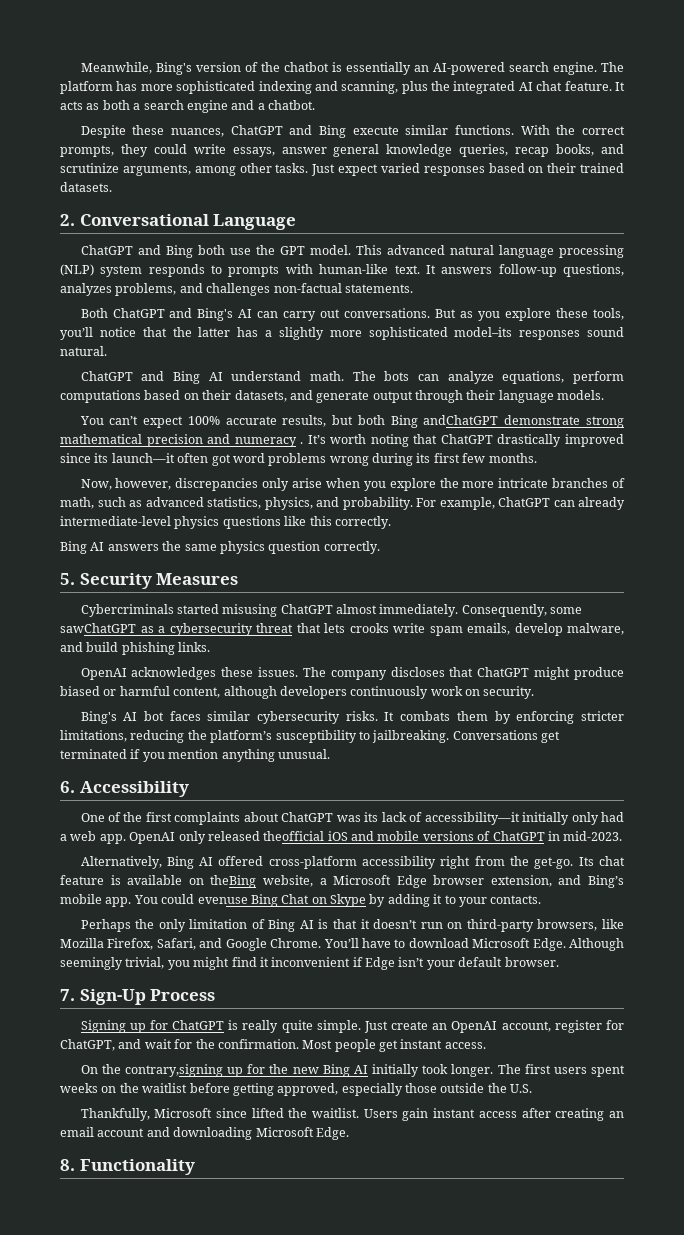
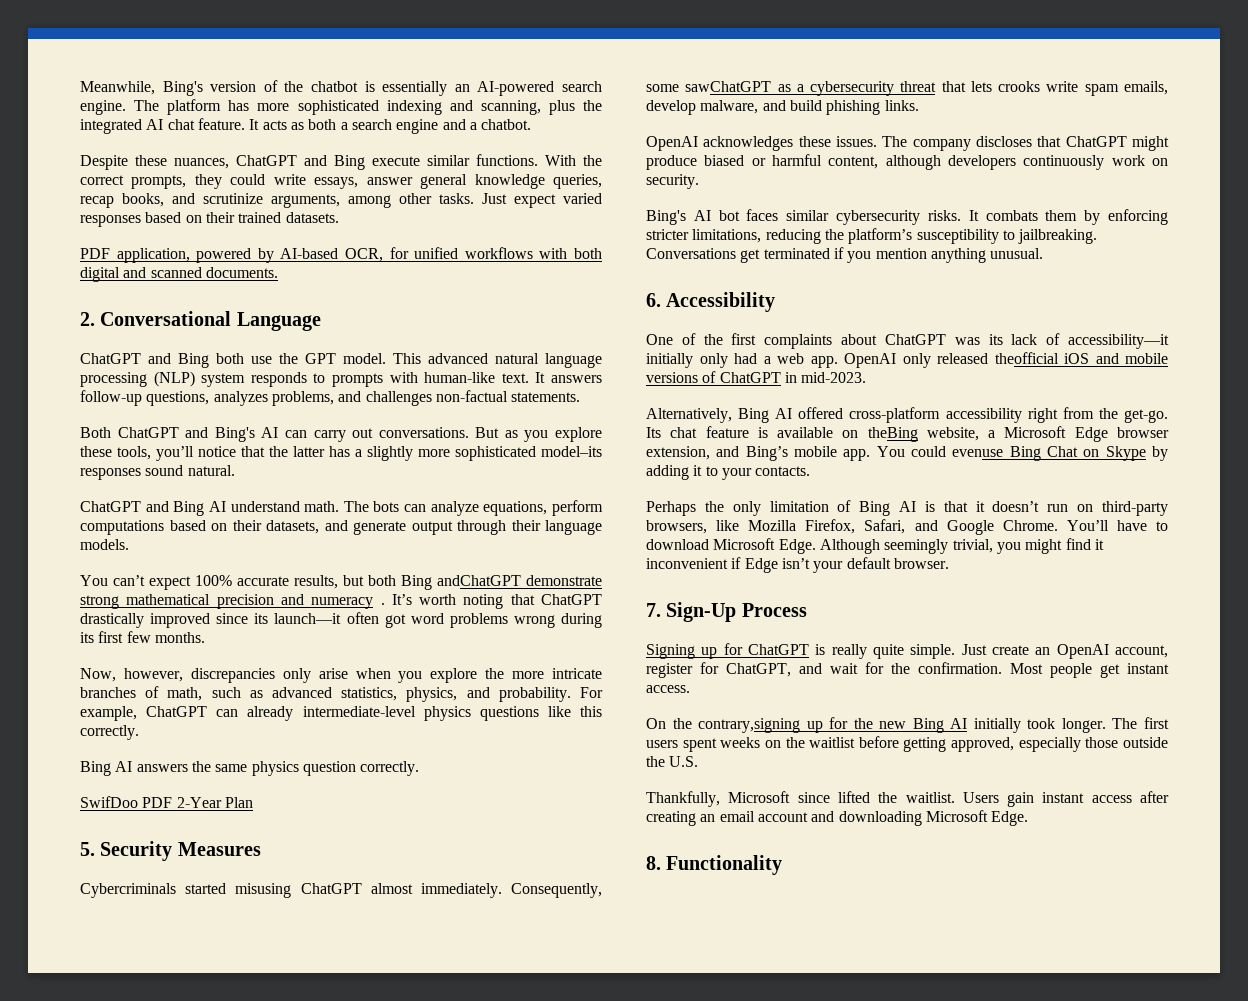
+ PDF application, powered by AI-based OCR, for unified workflows with both digital and scanned documents.
+ SwifDoo PDF 2-Year Plan

